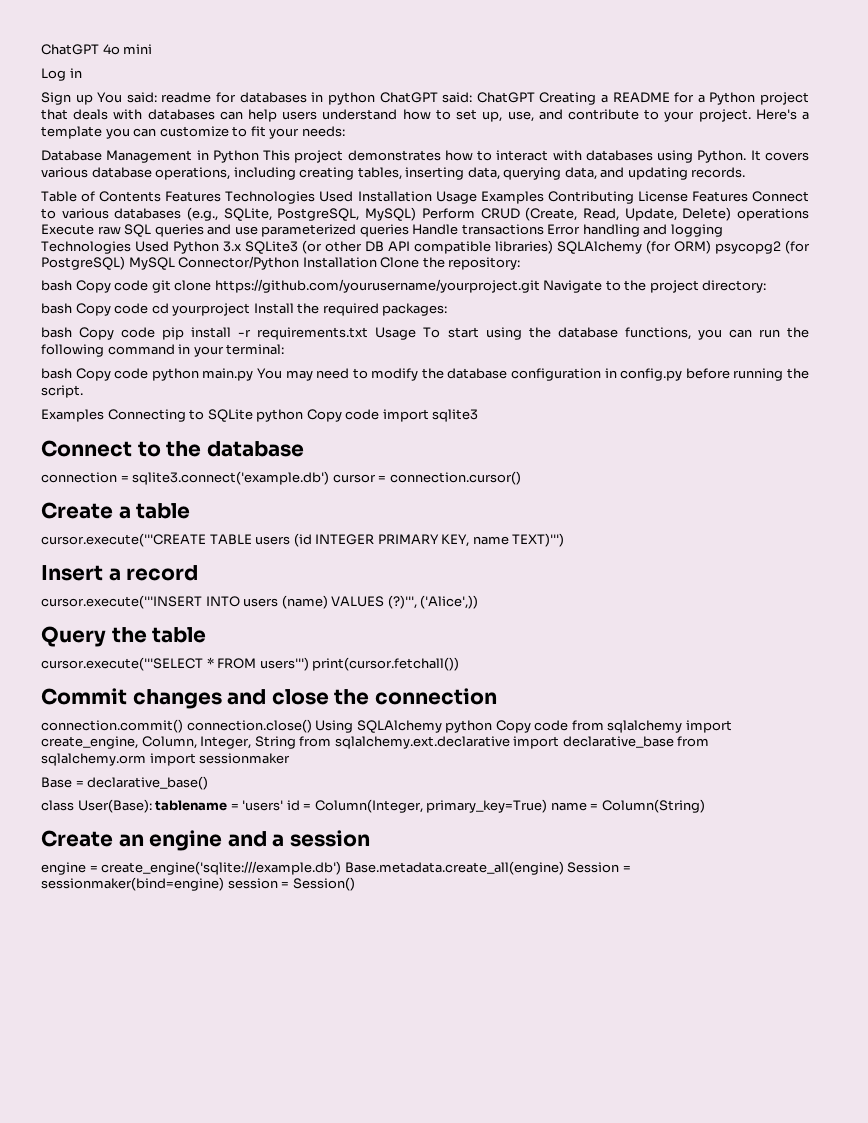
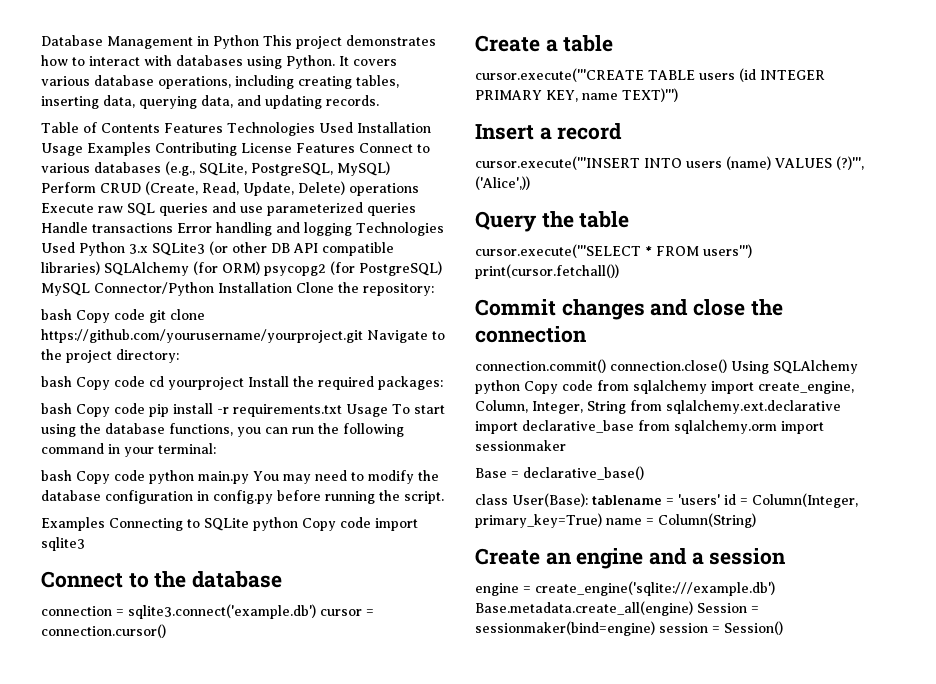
- ChatGPT 4o mini
- Log in
- Sign up You said: readme for databases in python ChatGPT said: ChatGPT Creating a README for a Python project that deals with databases can help users understand how to set up, use, and contribute to your project. Here's a template you can customize to fit your needs:

